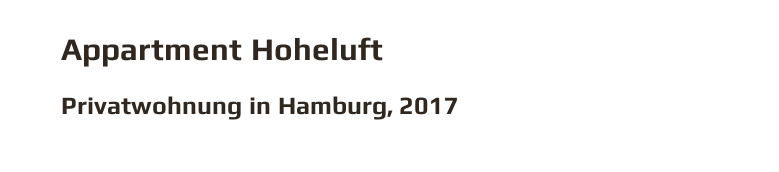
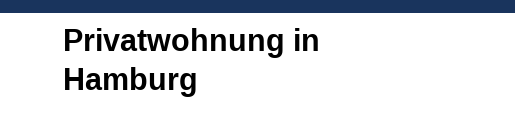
- Appartment Hoheluft
- Privatwohnung in Hamburg, 2017
+ Privatwohnung in Hamburg

